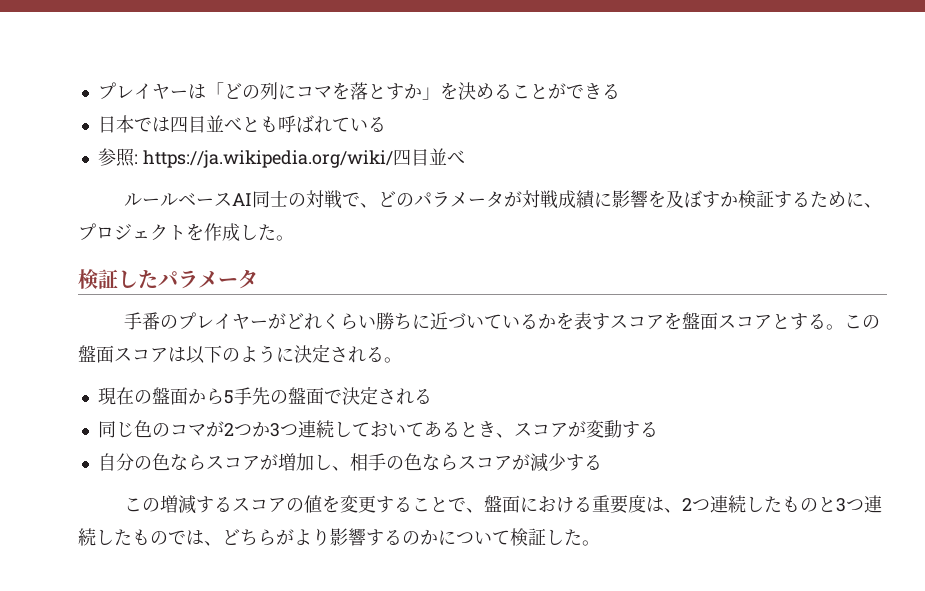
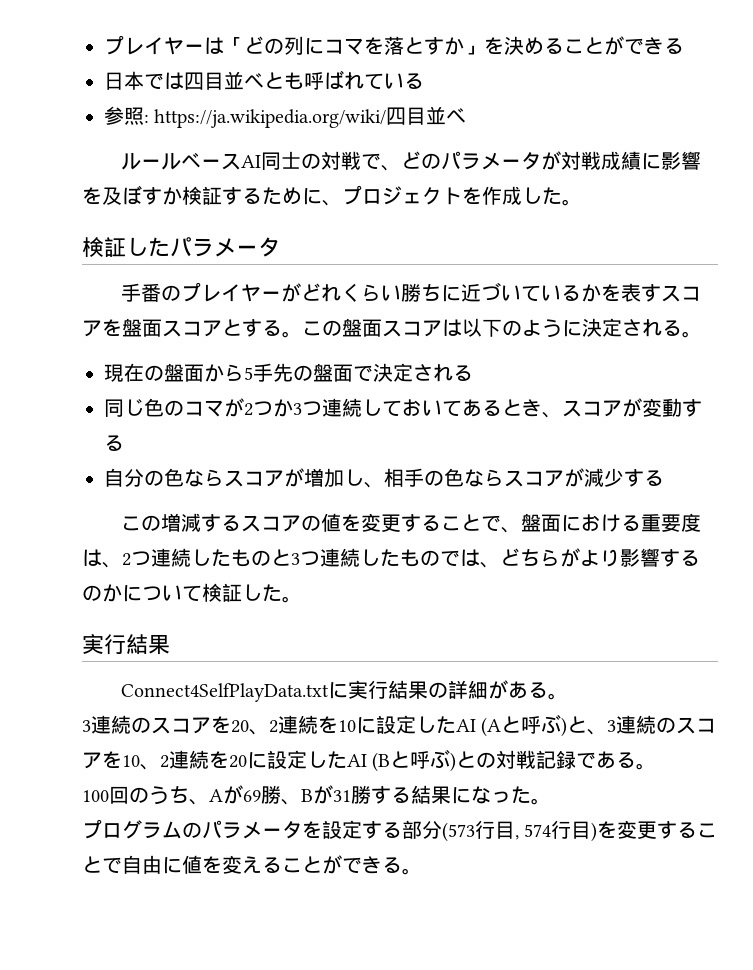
  この増減するスコアの値を変更することで、盤面における重要度は、2つ連続したものと3つ連続したものでは、どちらがより影響するのかについて検証した。
+ 実行結果
+ Connect4SelfPlayData.txtに実行結果の詳細がある。
+ 3連続のスコアを20、2連続を10に設定したAI (Aと呼ぶ)と、3連続のスコアを10、2連続を20に設定したAI (Bと呼ぶ)との対戦記録である。
+ 100回のうち、Aが69勝、Bが31勝する結果になった。
+ プログラムのパラメータを設定する部分(573行目, 574行目)を変更することで自由に値を変えることができる。

